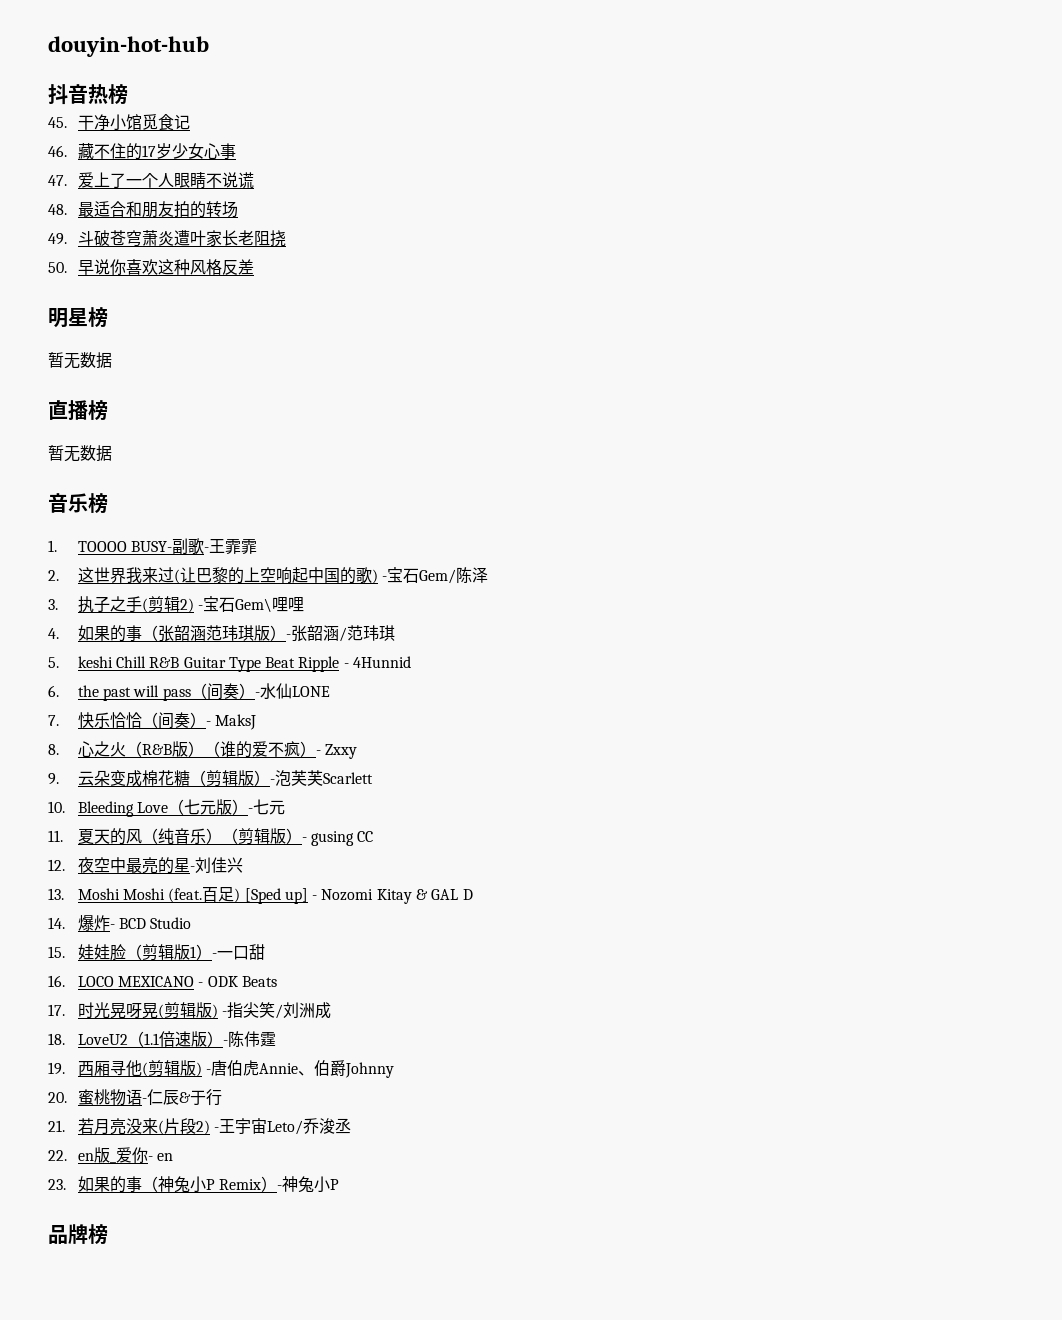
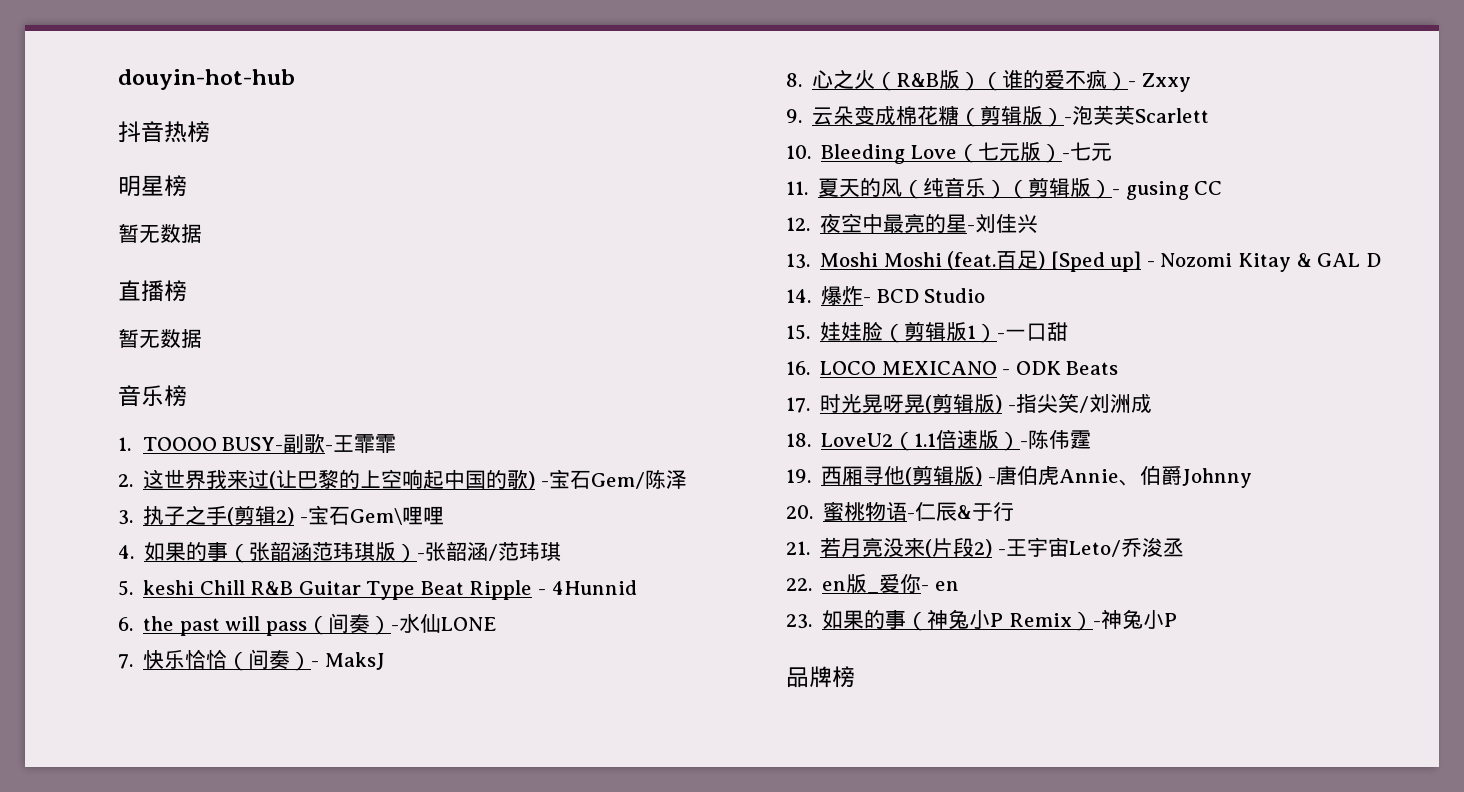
- 45.干净小馆觅食记
- 46.藏不住的17岁少女心事
- 47.爱上了一个人眼睛不说谎
- 48.最适合和朋友拍的转场
- 49.斗破苍穹萧炎遭叶家长老阻挠
- 50.早说你喜欢这种风格反差

